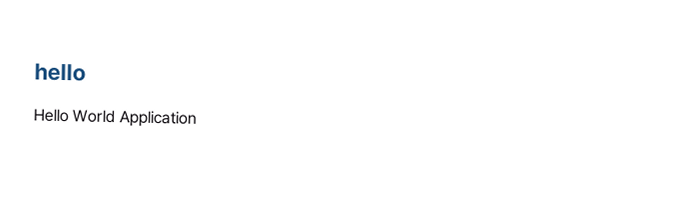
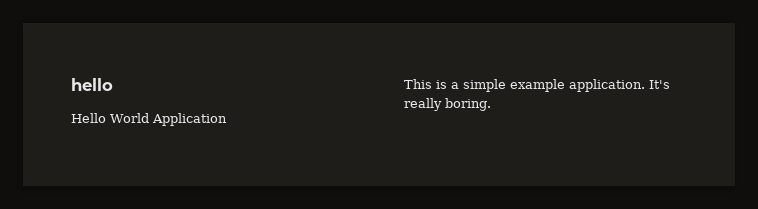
+ This is a simple example application. It's really boring.

